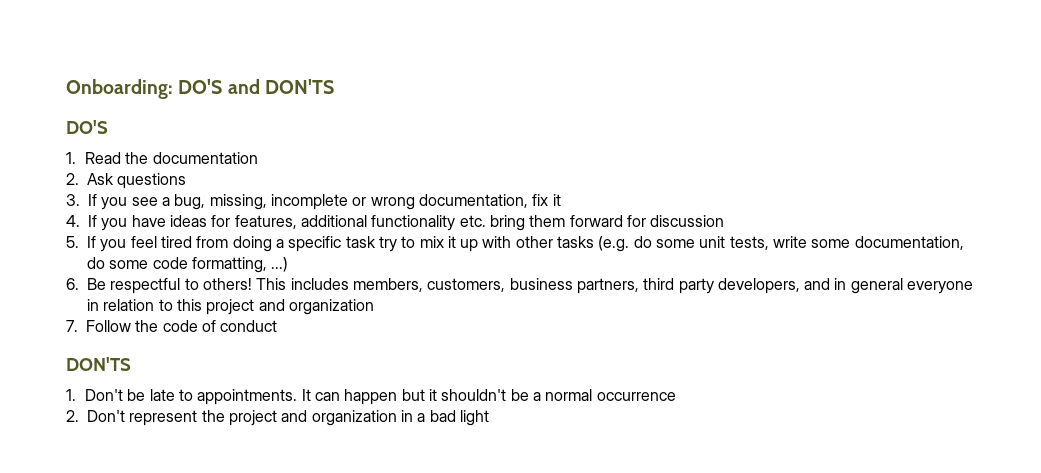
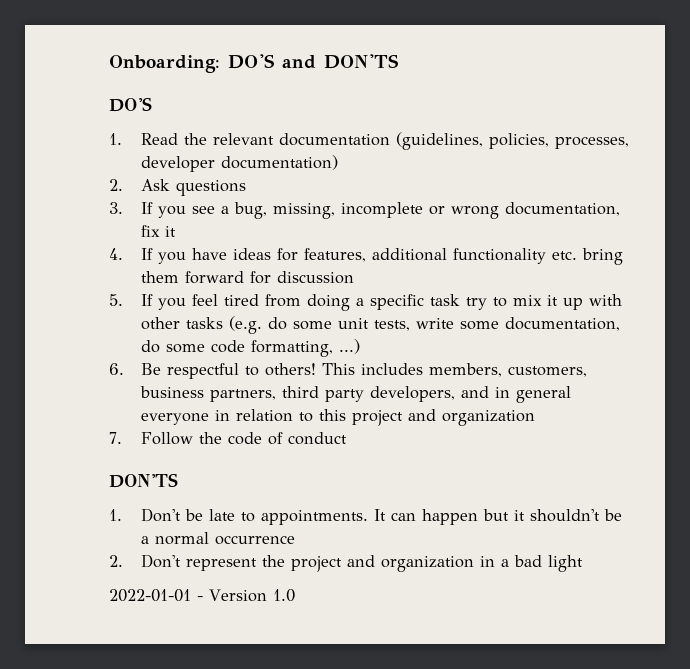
- 1. Read the documentation
+ 1. Read the relevant documentation (guidelines, policies, processes, developer documentation)
+ 2022-01-01 - Version 1.0

